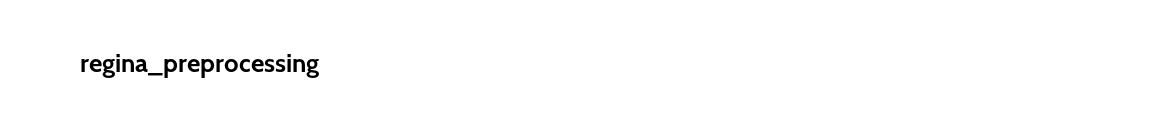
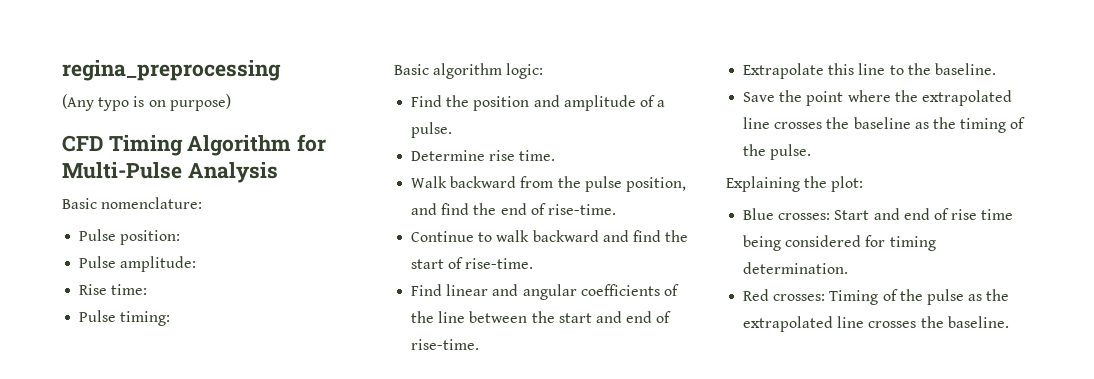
+ (Any typo is on purpose)
+ CFD Timing Algorithm for Multi-Pulse Analysis
+ Basic nomenclature:
+ Pulse position:
+ Pulse amplitude:
+ Rise time:
+ Pulse timing:
+ Basic algorithm logic:
+ Find the position and amplitude of a pulse.
+ Determine rise time.
+ Walk backward from the pulse position, and find the end of rise-time.
+ Continue to walk backward and find the start of rise-time.
+ Find linear and angular coefficients of the line between the start and end of rise-time.
+ Extrapolate this line to the baseline.
+ Save the point where the extrapolated line crosses the baseline as the timing of the pulse.
+ Explaining the plot:
+ Blue crosses: Start and end of rise time being considered for timing determination.
+ Red crosses: Timing of the pulse as the extrapolated line crosses the baseline.

